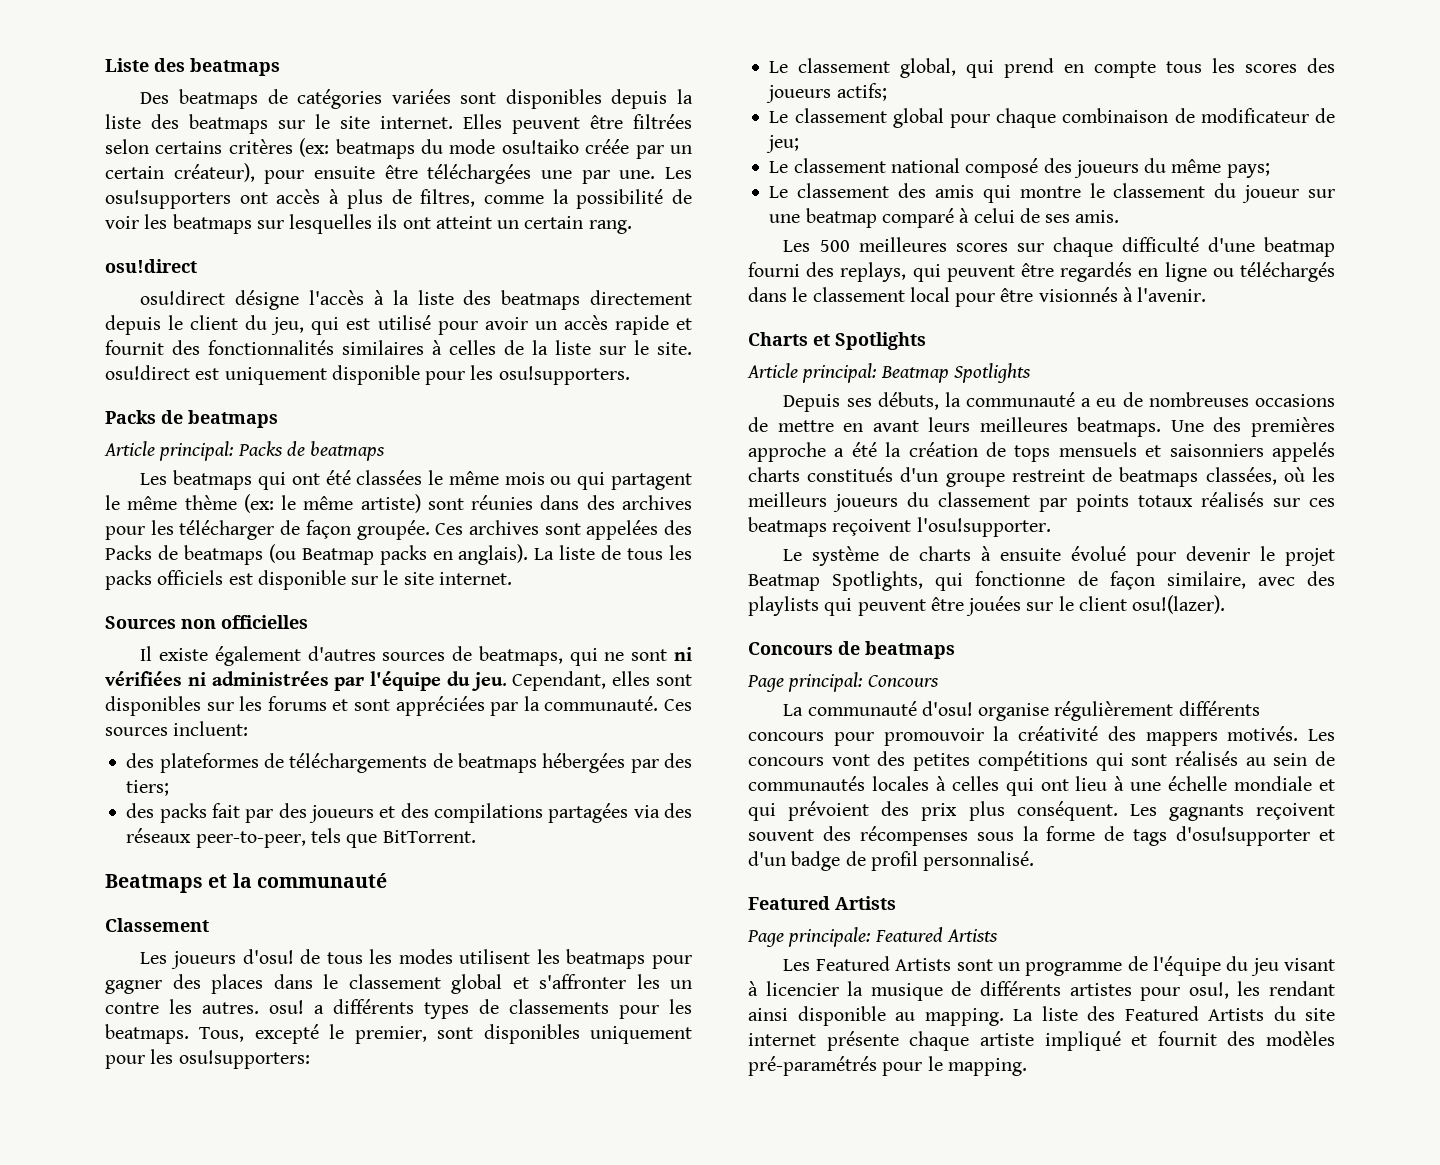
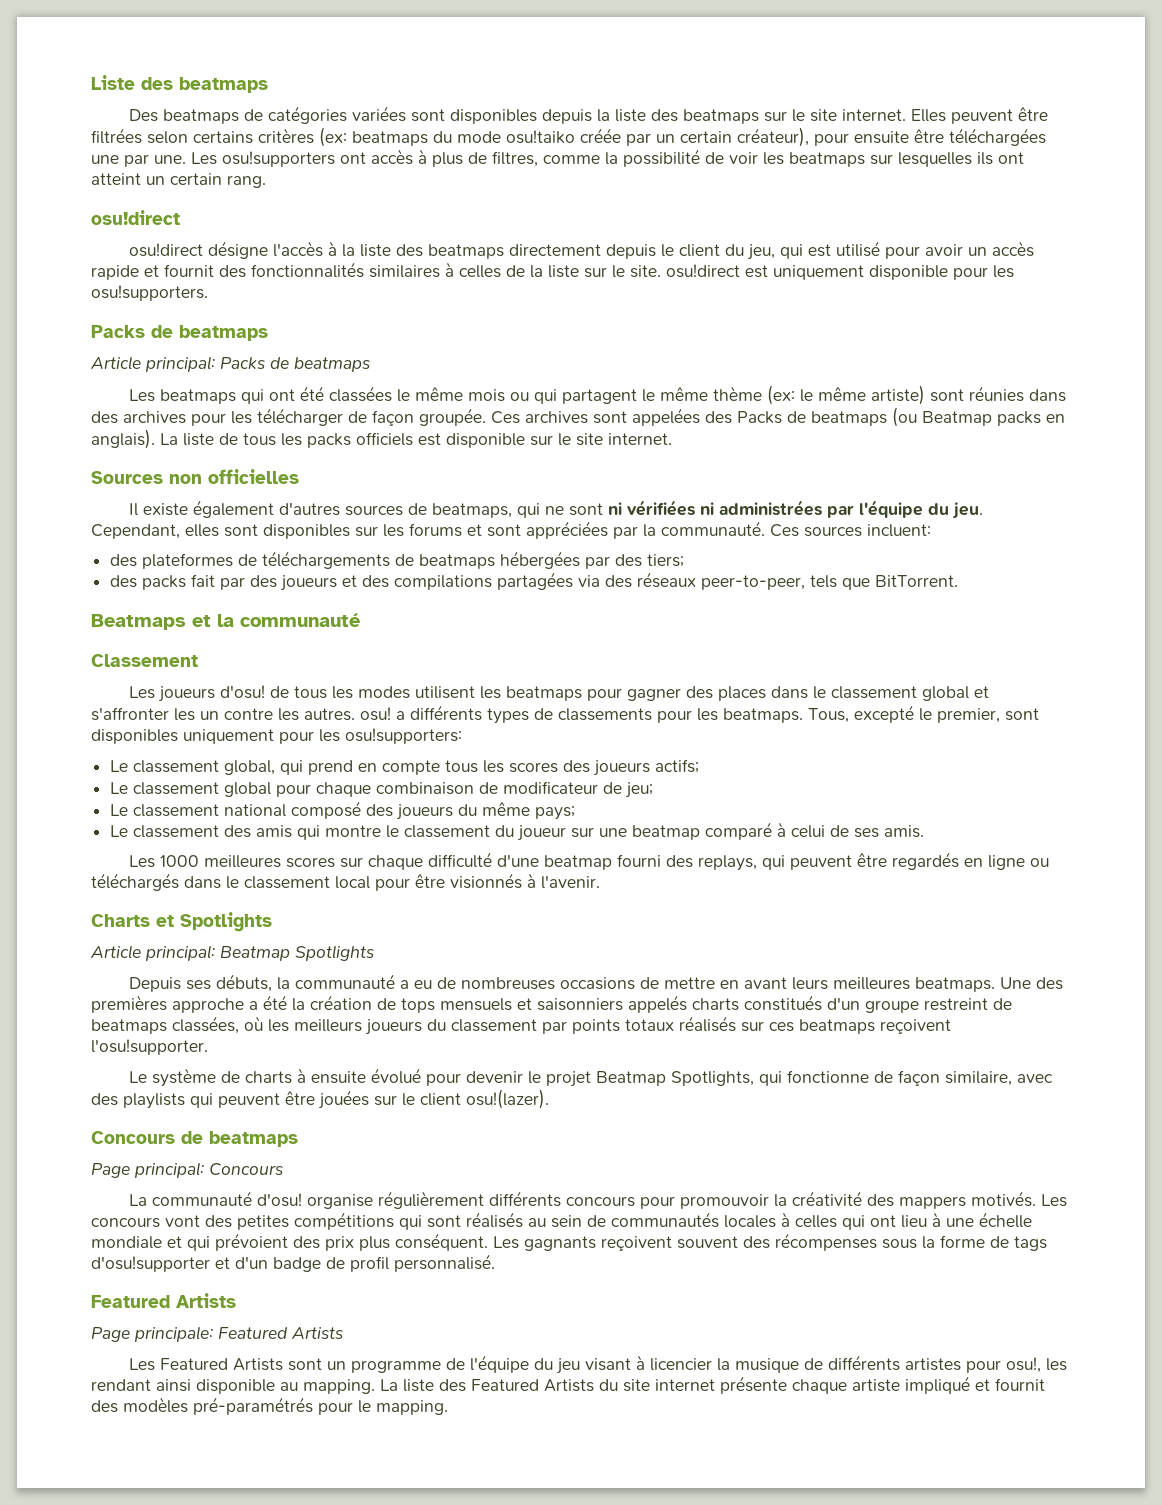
- Les 500 meilleures scores sur chaque difficulté d'une beatmap fourni des replays, qui peuvent être regardés en ligne ou téléchargés dans le classement local pour être visionnés à l'avenir.
+ Les 1000 meilleures scores sur chaque difficulté d'une beatmap fourni des replays, qui peuvent être regardés en ligne ou téléchargés dans le classement local pour être visionnés à l'avenir.

